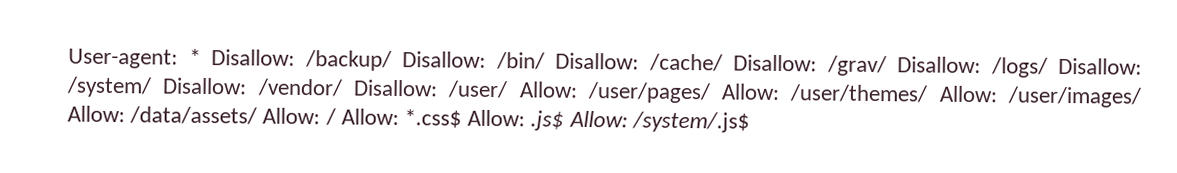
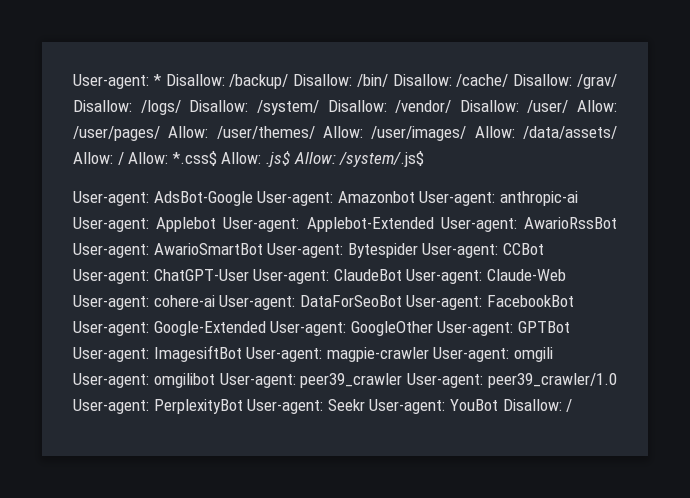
+ User-agent: AdsBot-Google User-agent: Amazonbot User-agent: anthropic-ai User-agent: Applebot User-agent: Applebot-Extended User-agent: AwarioRssBot User-agent: AwarioSmartBot User-agent: Bytespider User-agent: CCBot User-agent: ChatGPT-User User-agent: ClaudeBot User-agent: Claude-Web User-agent: cohere-ai User-agent: DataForSeoBot User-agent: FacebookBot User-agent: Google-Extended User-agent: GoogleOther User-agent: GPTBot User-agent: ImagesiftBot User-agent: magpie-crawler User-agent: omgili User-agent: omgilibot User-agent: peer39_crawler User-agent: peer39_crawler/1.0 User-agent: PerplexityBot User-agent: Seekr User-agent: YouBot Disallow: /

